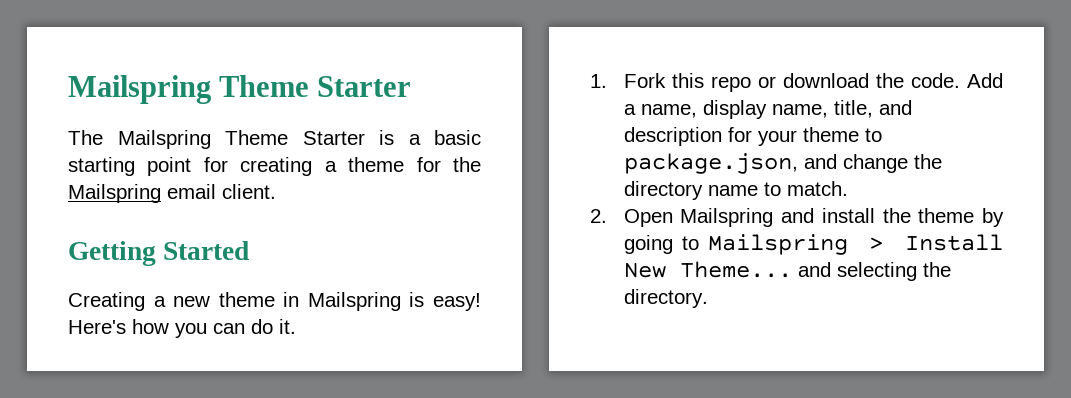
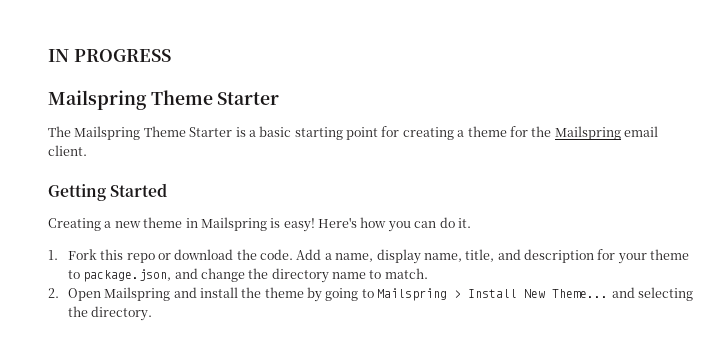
+ IN PROGRESS

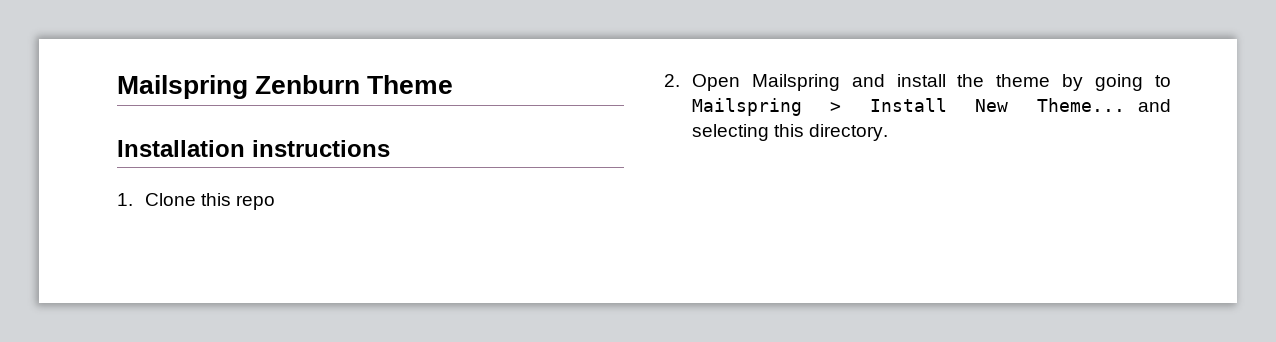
- IN PROGRESS
- Mailspring Theme Starter
- The Mailspring Theme Starter is a basic starting point for creating a theme for the Mailspring email client.
- Getting Started
- Creating a new theme in Mailspring is easy! Here's how you can do it.
+ Mailspring Zenburn Theme
+ Installation instructions
- 1. Fork this repo or download the code. Add a name, display name, title, and description for your theme to package.json, and change the directory name to match.
+ 1. Clone this repo
- 2. Open Mailspring and install the theme by going to Mailspring > Install New Theme... and selecting the directory.
+ 2. Open Mailspring and install the theme by going to Mailspring > Install New Theme... and selecting this directory.

